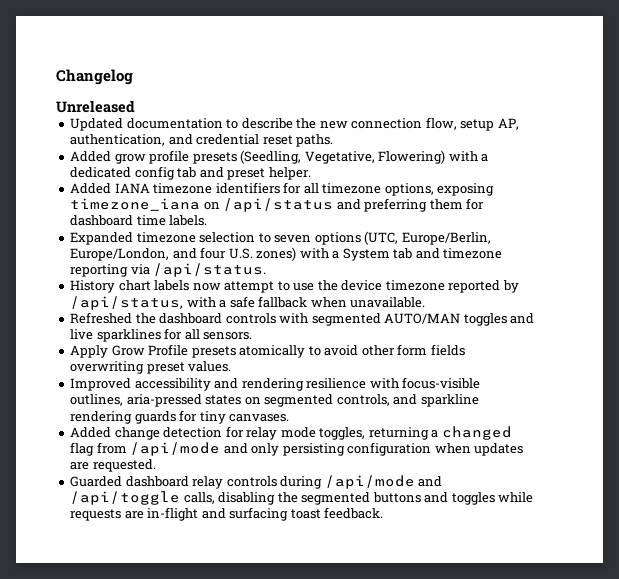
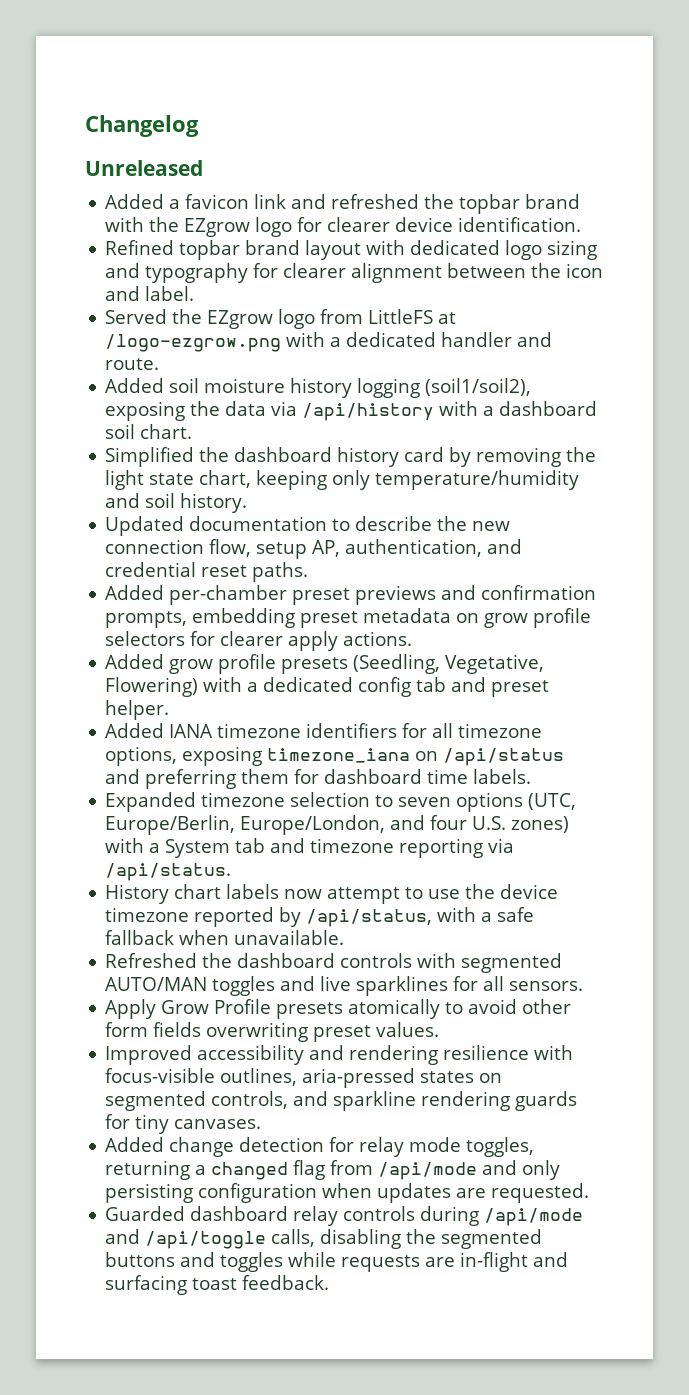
+ Added a favicon link and refreshed the topbar brand with the EZgrow logo for clearer device identification.
+ Refined topbar brand layout with dedicated logo sizing and typography for clearer alignment between the icon and label.
+ Served the EZgrow logo from LittleFS at /logo-ezgrow.png with a dedicated handler and route.
+ Added soil moisture history logging (soil1/soil2), exposing the data via /api/history with a dashboard soil chart.
+ Simplified the dashboard history card by removing the light state chart, keeping only temperature/humidity and soil history.
+ Added per-chamber preset previews and confirmation prompts, embedding preset metadata on grow profile selectors for clearer apply actions.

